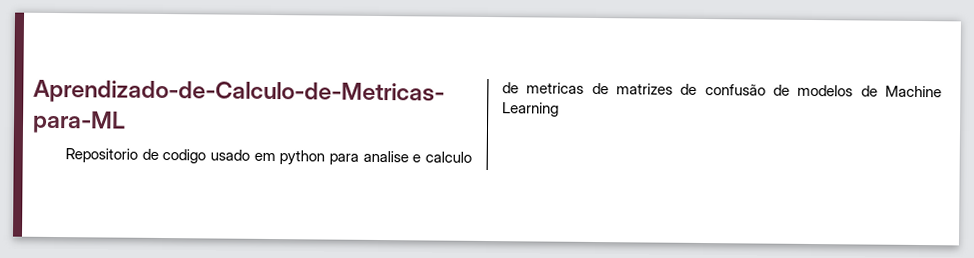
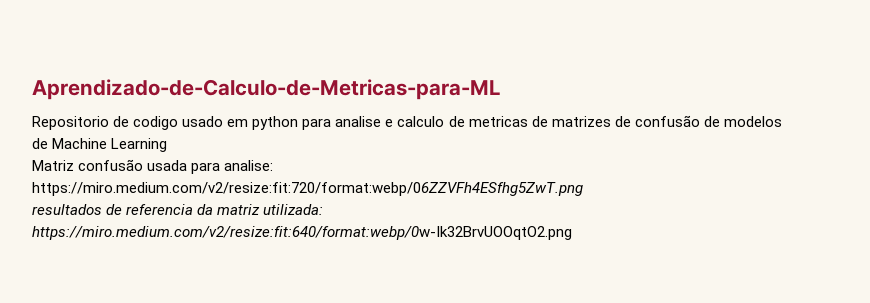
+ Matriz confusão usada para analise: https://miro.medium.com/v2/resize:fit:720/format:webp/06ZZVFh4ESfhg5ZwT.png
+ resultados de referencia da matriz utilizada: https://miro.medium.com/v2/resize:fit:640/format:webp/0w-Ik32BrvUOOqtO2.png

